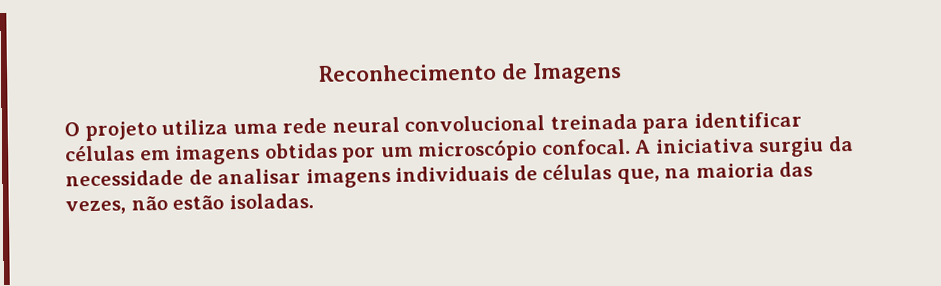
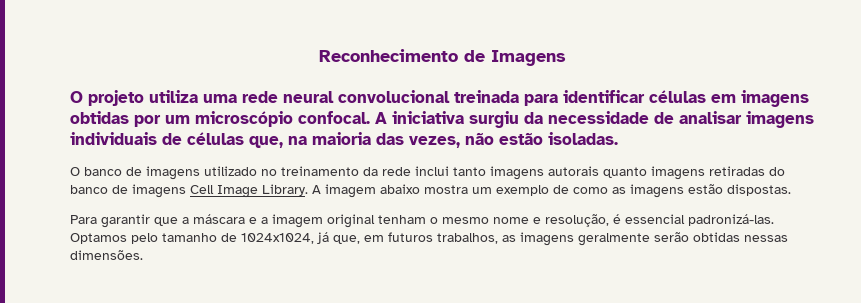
+ O banco de imagens utilizado no treinamento da rede inclui tanto imagens autorais quanto imagens retiradas do banco de imagens Cell Image Library. A imagem abaixo mostra um exemplo de como as imagens estão dispostas.
+ Para garantir que a máscara e a imagem original tenham o mesmo nome e resolução, é essencial padronizá-las. Optamos pelo tamanho de 1024x1024, já que, em futuros trabalhos, as imagens geralmente serão obtidas nessas dimensões.

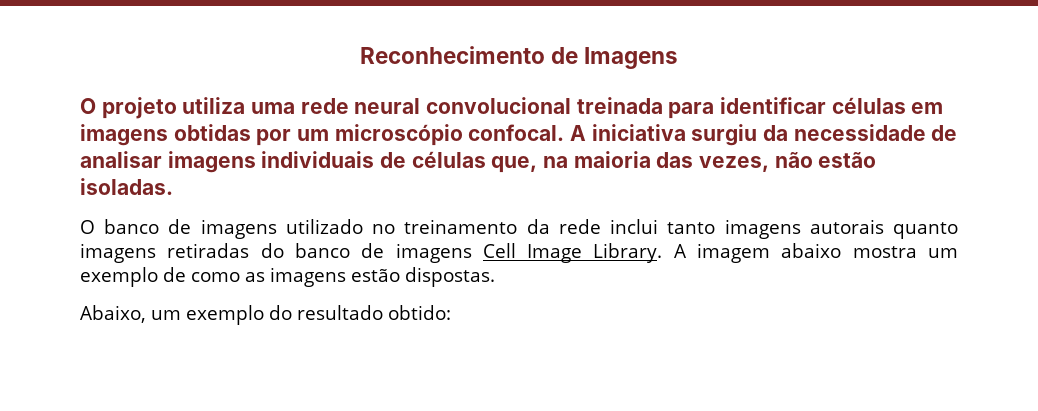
- Para garantir que a máscara e a imagem original tenham o mesmo nome e resolução, é essencial padronizá-las. Optamos pelo tamanho de 1024x1024, já que, em futuros trabalhos, as imagens geralmente serão obtidas nessas dimensões.
+ Abaixo, um exemplo do resultado obtido:

